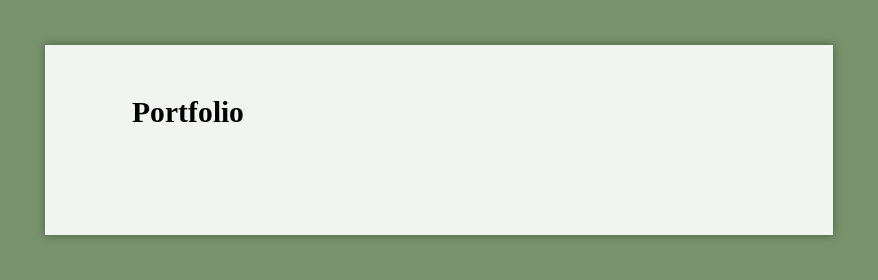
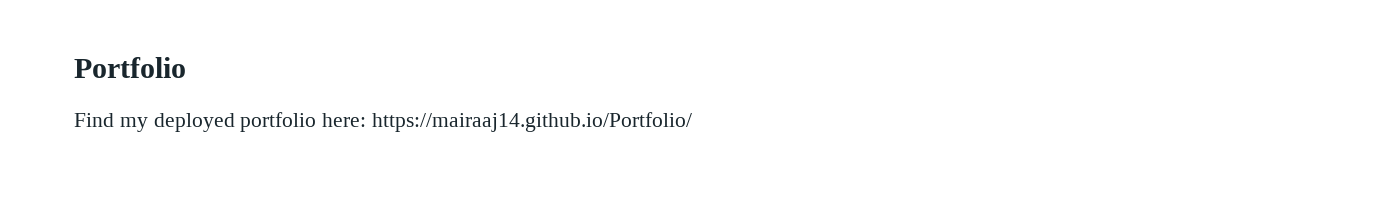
+ Find my deployed portfolio here: https://mairaaj14.github.io/Portfolio/

